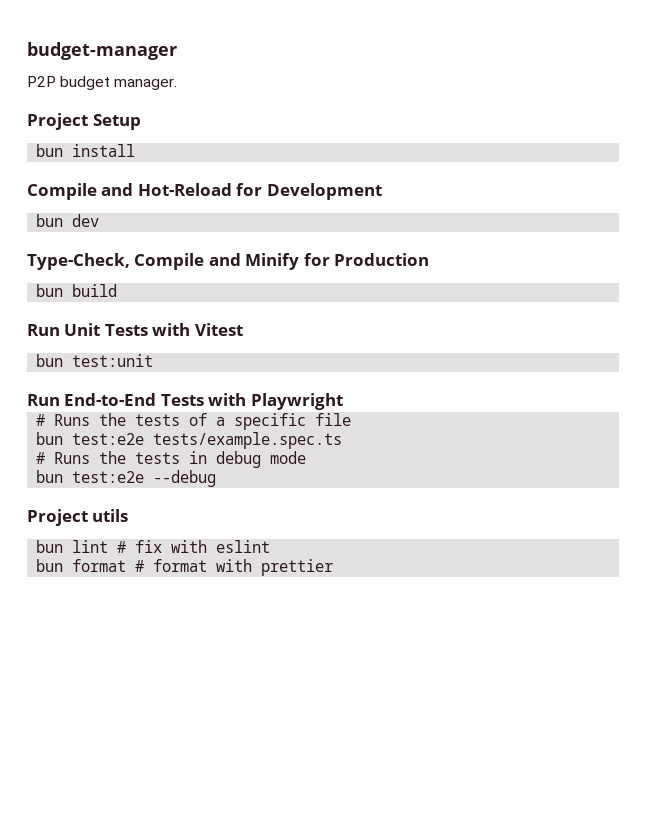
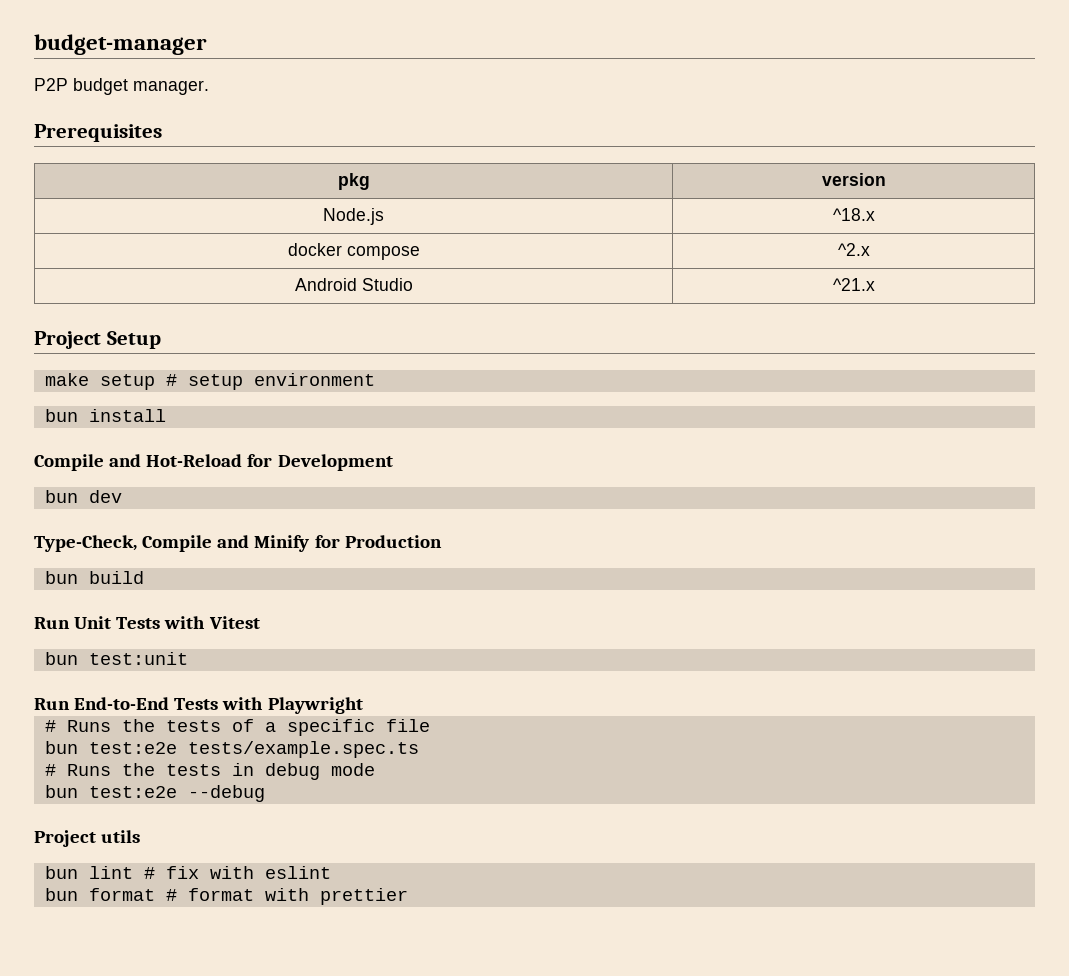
+ Prerequisites
+ pkg | version
+ Node.js | ^18.x
+ docker compose | ^2.x
+ Android Studio | ^21.x
  Project Setup
+ make setup # setup environment

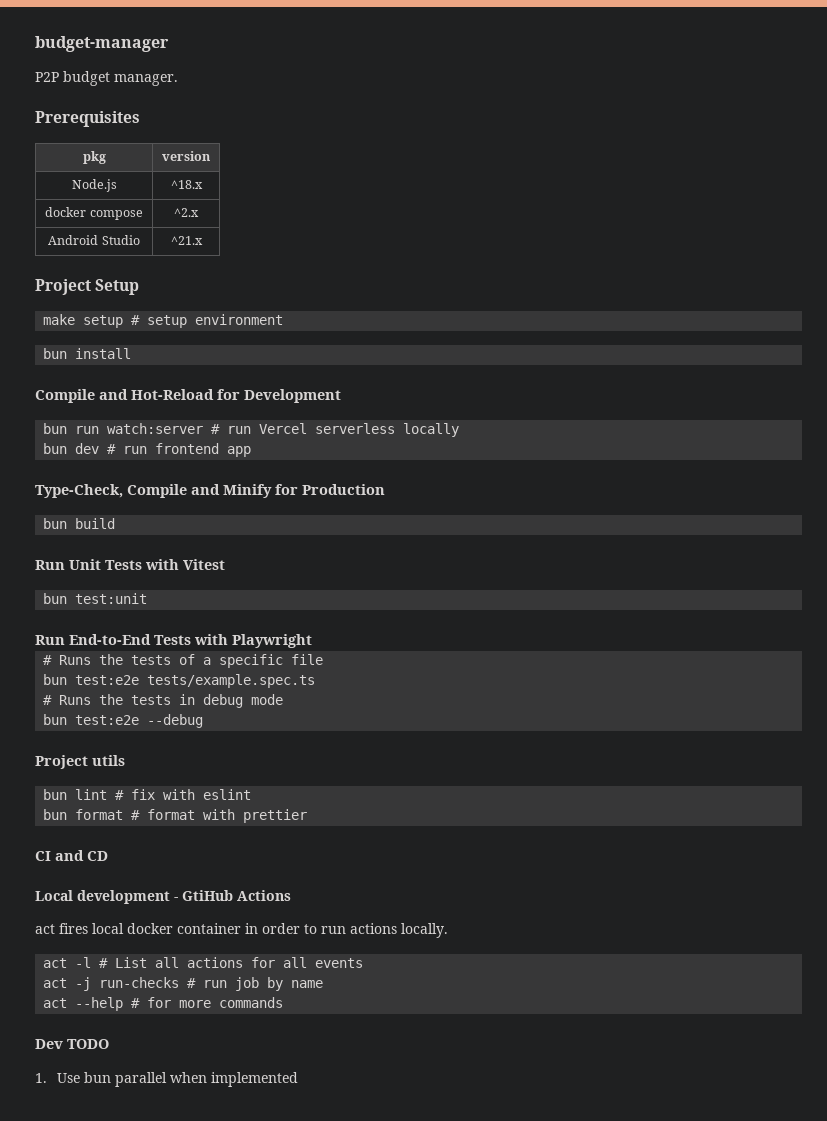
- bun dev
+ bun run watch:server # run Vercel serverless locally
+ bun dev # run frontend app
+ CI and CD
+ Local development - GtiHub Actions
+ act fires local docker container in order to run actions locally.
+ act -l # List all actions for all events
+ act -j run-checks # run job by name
+ act --help # for more commands
+ Dev TODO
+ 1. Use bun parallel when implemented

